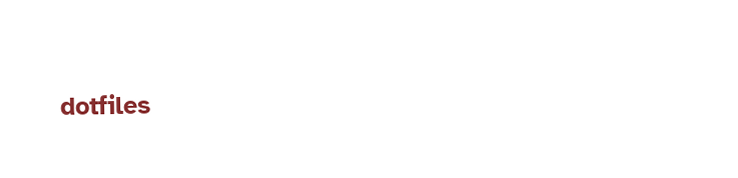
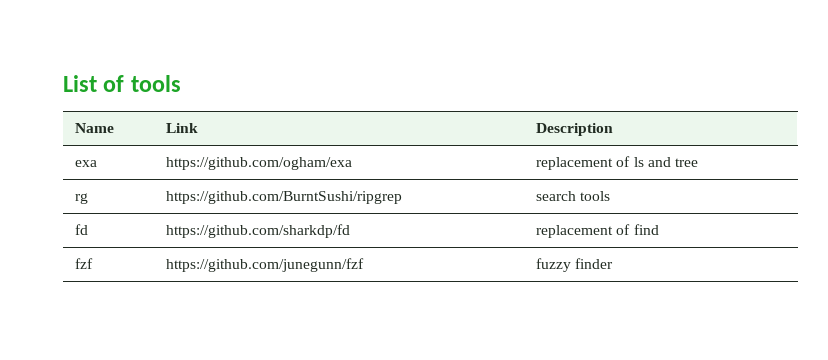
- dotfiles
+ List of tools
+ Name | Link | Description
+ exa | https://github.com/ogham/exa | replacement of ls and tree
+ rg | https://github.com/BurntSushi/ripgrep | search tools
+ fd | https://github.com/sharkdp/fd | replacement of find
+ fzf | https://github.com/junegunn/fzf | fuzzy finder

